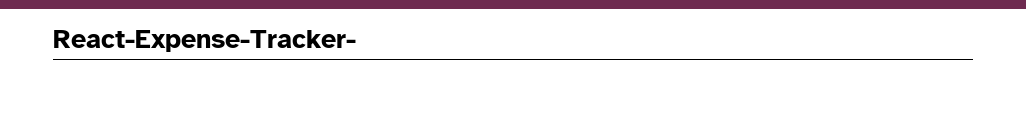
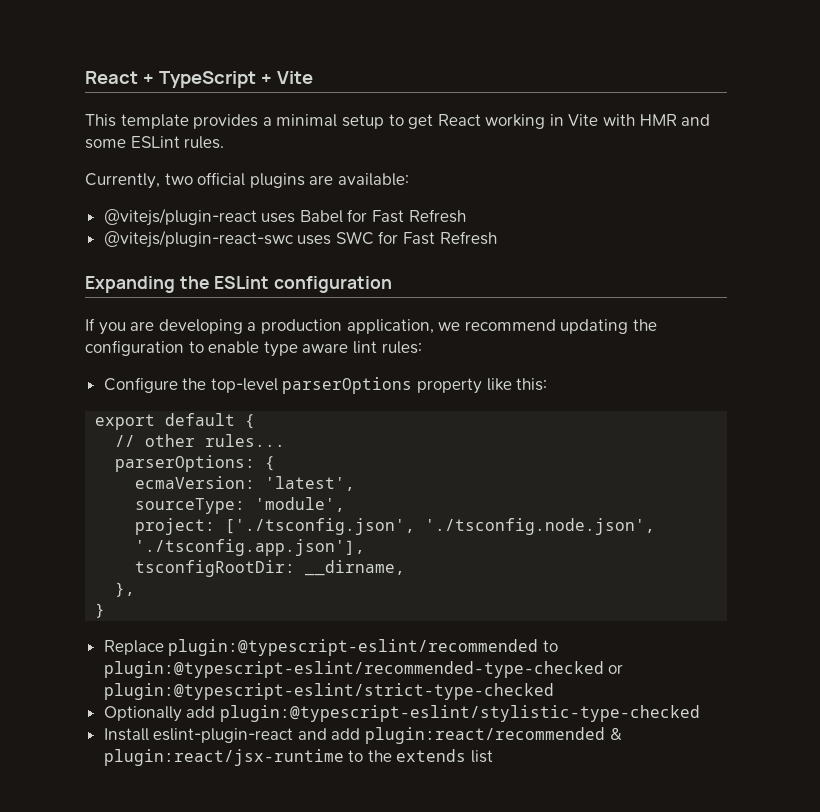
- React-Expense-Tracker-
+ React + TypeScript + Vite
+ This template provides a minimal setup to get React working in Vite with HMR and some ESLint rules.
+ Currently, two official plugins are available:
+ @vitejs/plugin-react uses Babel for Fast Refresh
+ @vitejs/plugin-react-swc uses SWC for Fast Refresh
+ Expanding the ESLint configuration
+ If you are developing a production application, we recommend updating the configuration to enable type aware lint rules:
+ Configure the top-level parserOptions property like this:
+ export default {
+ // other rules...
+ parserOptions: {
+ ecmaVersion: 'latest',
+ sourceType: 'module',
+ project: ['./tsconfig.json', './tsconfig.node.json', './tsconfig.app.json'],
+ tsconfigRootDir: __dirname,
+ },
+ }
+ Replace plugin:@typescript-eslint/recommended to plugin:@typescript-eslint/recommended-type-checked or plugin:@typescript-eslint/strict-type-checked
+ Optionally add plugin:@typescript-eslint/stylistic-type-checked
+ Install eslint-plugin-react and add plugin:react/recommended & plugin:react/jsx-runtime to the extends list

